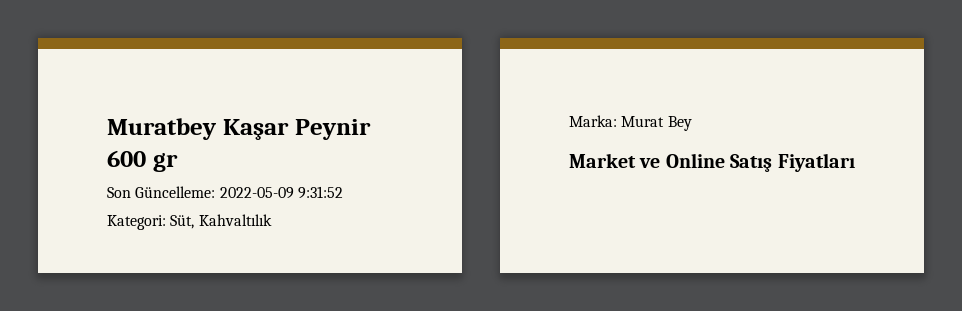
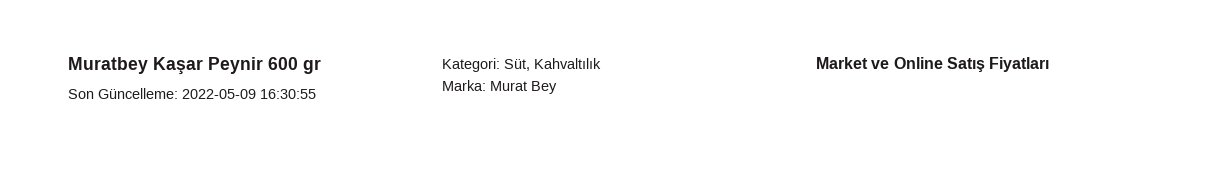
- Son Güncelleme: 2022-05-09 9:31:52
+ Son Güncelleme: 2022-05-09 16:30:55

